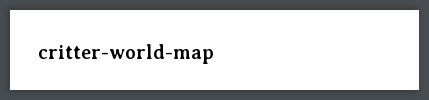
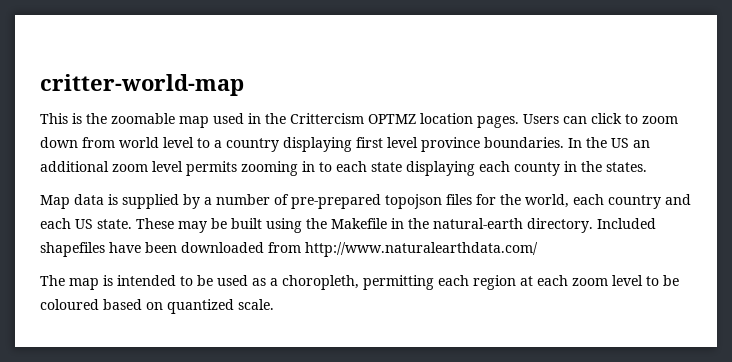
+ This is the zoomable map used in the Crittercism OPTMZ location pages. Users can click to zoom down from world level to a country displaying first level province boundaries. In the US an additional zoom level permits zooming in to each state displaying each county in the states.
+ Map data is supplied by a number of pre-prepared topojson files for the world, each country and each US state. These may be built using the Makefile in the natural-earth directory. Included shapefiles have been downloaded from http://www.naturalearthdata.com/
+ The map is intended to be used as a choropleth, permitting each region at each zoom level to be coloured based on quantized scale.

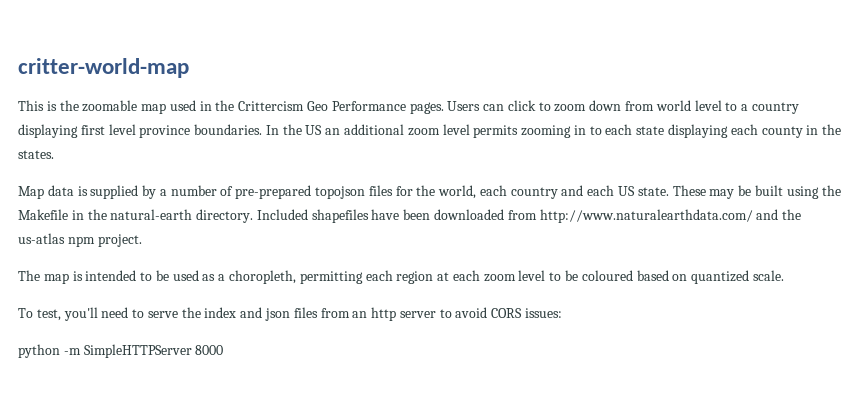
- This is the zoomable map used in the Crittercism OPTMZ location pages.
+ This is the zoomable map used in the Crittercism Geo Performance pages.
- Included shapefiles have been downloaded from http://www.naturalearthdata.com/
+ Included shapefiles have been downloaded from http://www.naturalearthdata.com/ and the us-atlas npm project.
+ To test, you'll need to serve the index and json files from an http server to avoid CORS issues:
+ python -m SimpleHTTPServer 8000

